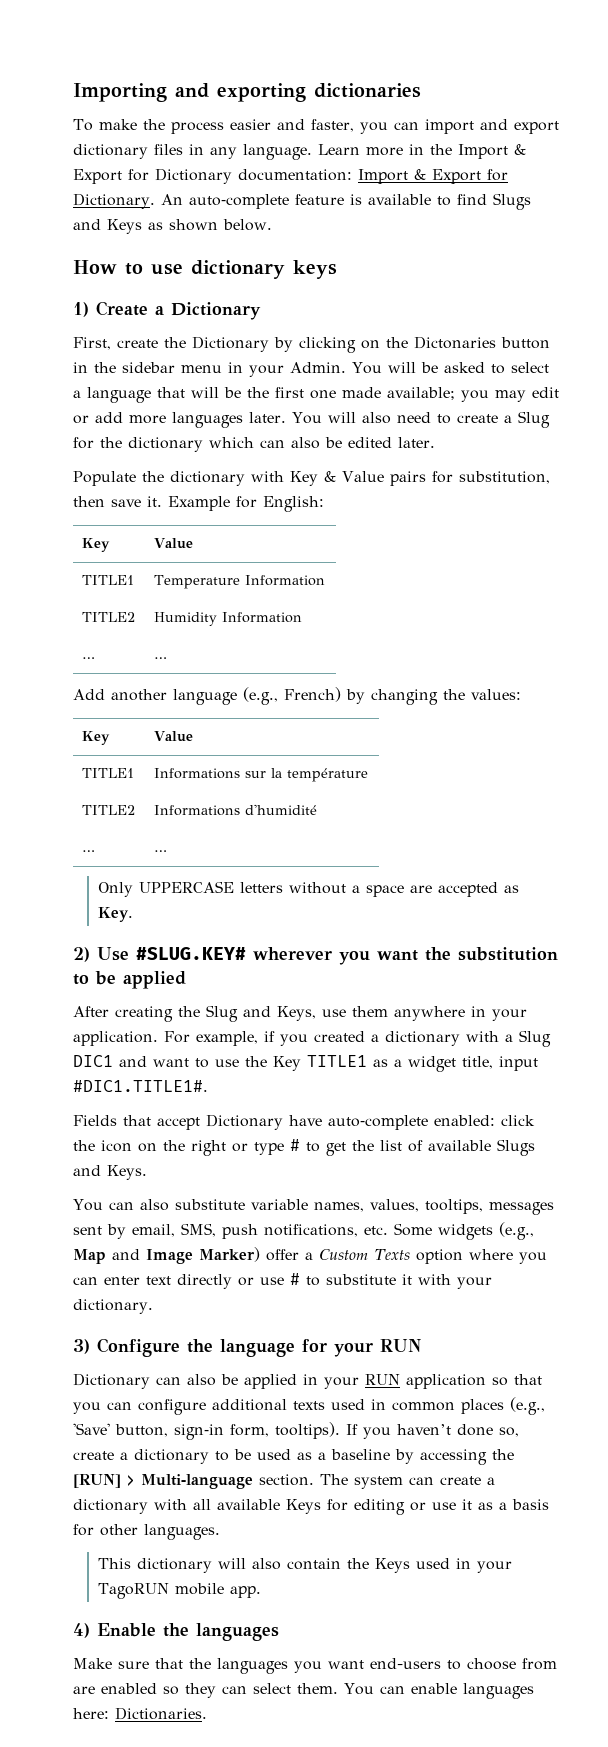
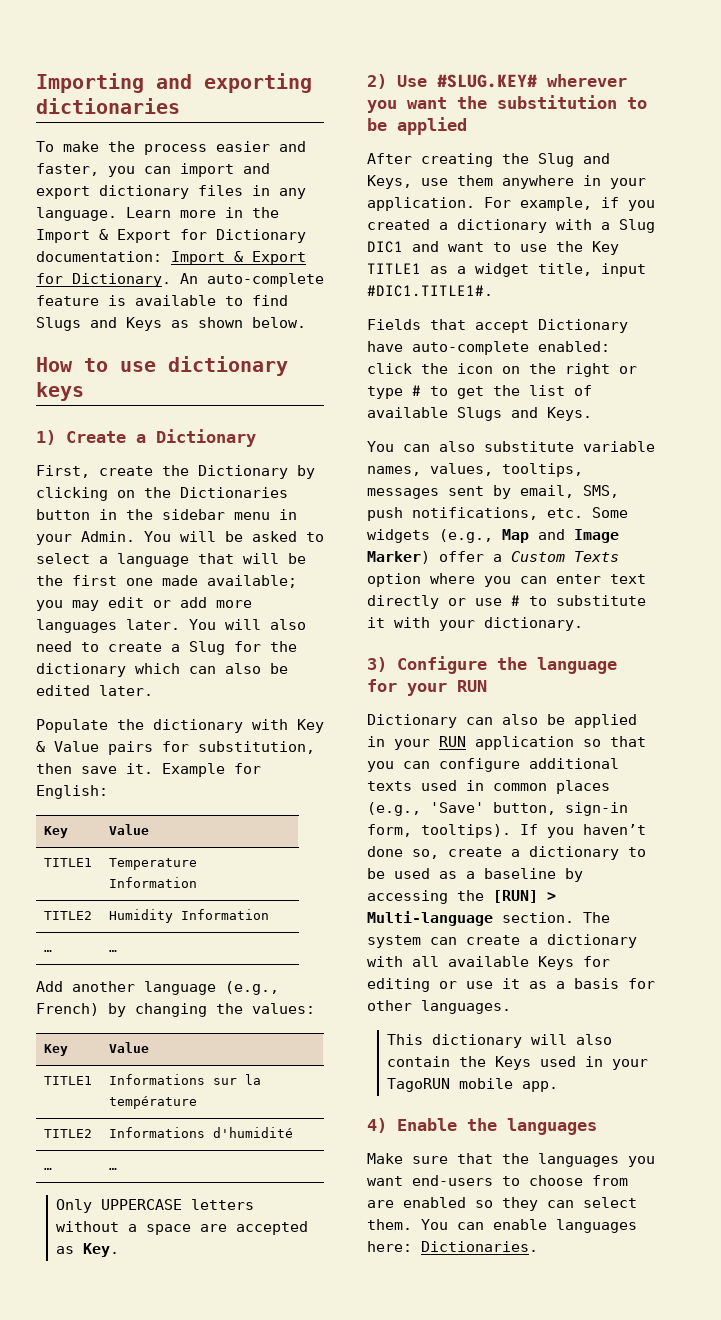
- First, create the Dictionary by clicking on the Dictonaries button in the sidebar menu in your Admin.
+ First, create the Dictionary by clicking on the Dictionaries button in the sidebar menu in your Admin.

